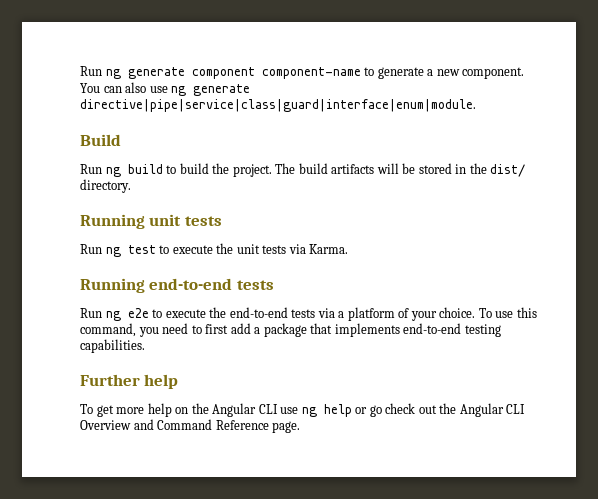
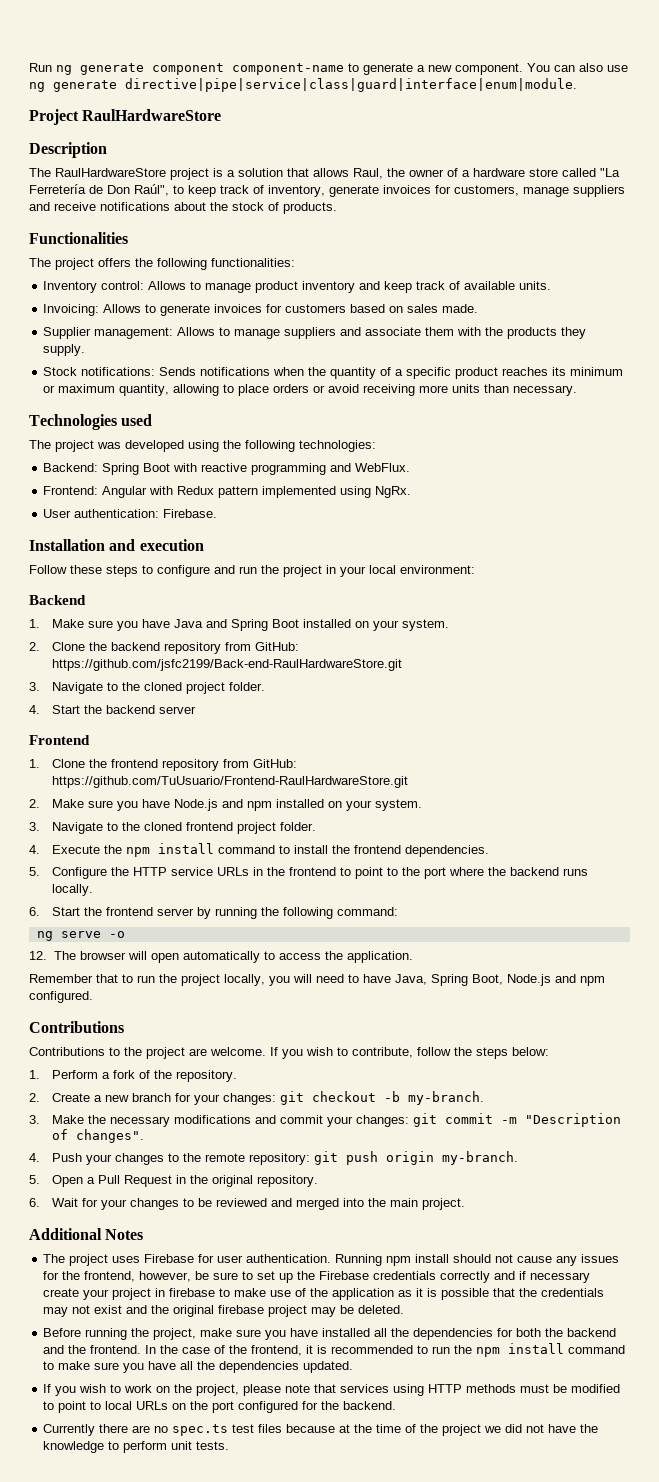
- Build
- Run ng build to build the project. The build artifacts will be stored in the dist/ directory.
- Running unit tests
- Run ng test to execute the unit tests via Karma.
- Running end-to-end tests
- Run ng e2e to execute the end-to-end tests via a platform of your choice. To use this command, you need to first add a package that implements end-to-end testing capabilities.
- Further help
- To get more help on the Angular CLI use ng help or go check out the Angular CLI Overview and Command Reference page.
+ Project RaulHardwareStore
+ Description
+ The RaulHardwareStore project is a solution that allows Raul, the owner of a hardware store called "La Ferretería de Don Raúl", to keep track of inventory, generate invoices for customers, manage suppliers and receive notifications about the stock of products.
+ Functionalities
+ The project offers the following functionalities:
+ Inventory control: Allows to manage product inventory and keep track of available units.
+ Invoicing: Allows to generate invoices for customers based on sales made.
+ Supplier management: Allows to manage suppliers and associate them with the products they supply.
+ Stock notifications: Sends notifications when the quantity of a specific product reaches its minimum or maximum quantity, allowing to place orders or avoid receiving more units than necessary.
+ Technologies used
+ The project was developed using the following technologies:
+ Backend: Spring Boot with reactive programming and WebFlux.
+ Frontend: Angular with Redux pattern implemented using NgRx.
+ User authentication: Firebase.
+ Installation and execution
+ Follow these steps to configure and run the project in your local environment:
+ Backend
+ 1. Make sure you have Java and Spring Boot installed on your system.
+ 2. Clone the backend repository from GitHub: https://github.com/jsfc2199/Back-end-RaulHardwareStore.git
+ 3. Navigate to the cloned project folder.
+ 4. Start the backend server
+ Frontend
+ 1. Clone the frontend repository from GitHub: https://github.com/TuUsuario/Frontend-RaulHardwareStore.git
+ 2. Make sure you have Node.js and npm installed on your system.
+ 3. Navigate to the cloned frontend project folder.
+ 4. Execute the npm install command to install the frontend dependencies.
+ 5. Configure the HTTP service URLs in the frontend to point to the port where the backend runs locally.
+ 6. Start the frontend server by running the following command:
+ ng serve -o
+ 12. The browser will open automatically to access the application.
+ Remember that to run the project locally, you will need to have Java, Spring Boot, Node.js and npm configured.
+ Contributions
+ Contributions to the project are welcome. If you wish to contribute, follow the steps below:
+ 1. Perform a fork of the repository.
+ 2. Create a new branch for your changes: git checkout -b my-branch.
+ 3. Make the necessary modifications and commit your changes: git commit -m "Description of changes".
+ 4. Push your changes to the remote repository: git push origin my-branch.
+ 5. Open a Pull Request in the original repository.
+ 6. Wait for your changes to be reviewed and merged into the main project.
+ Additional Notes
+ The project uses Firebase for user authentication. Running npm install should not cause any issues for the frontend, however, be sure to set up the Firebase credentials correctly and if necessary create your project in firebase to make use of the application as it is possible that the credentials may not exist and the original firebase project may be deleted.
+ Before running the project, make sure you have installed all the dependencies for both the backend and the frontend. In the case of the frontend, it is recommended to run the npm install command to make sure you have all the dependencies updated.
+ If you wish to work on the project, please note that services using HTTP methods must be modified to point to local URLs on the port configured for the backend.
+ Currently there are no spec.ts test files because at the time of the project we did not have the knowledge to perform unit tests.

